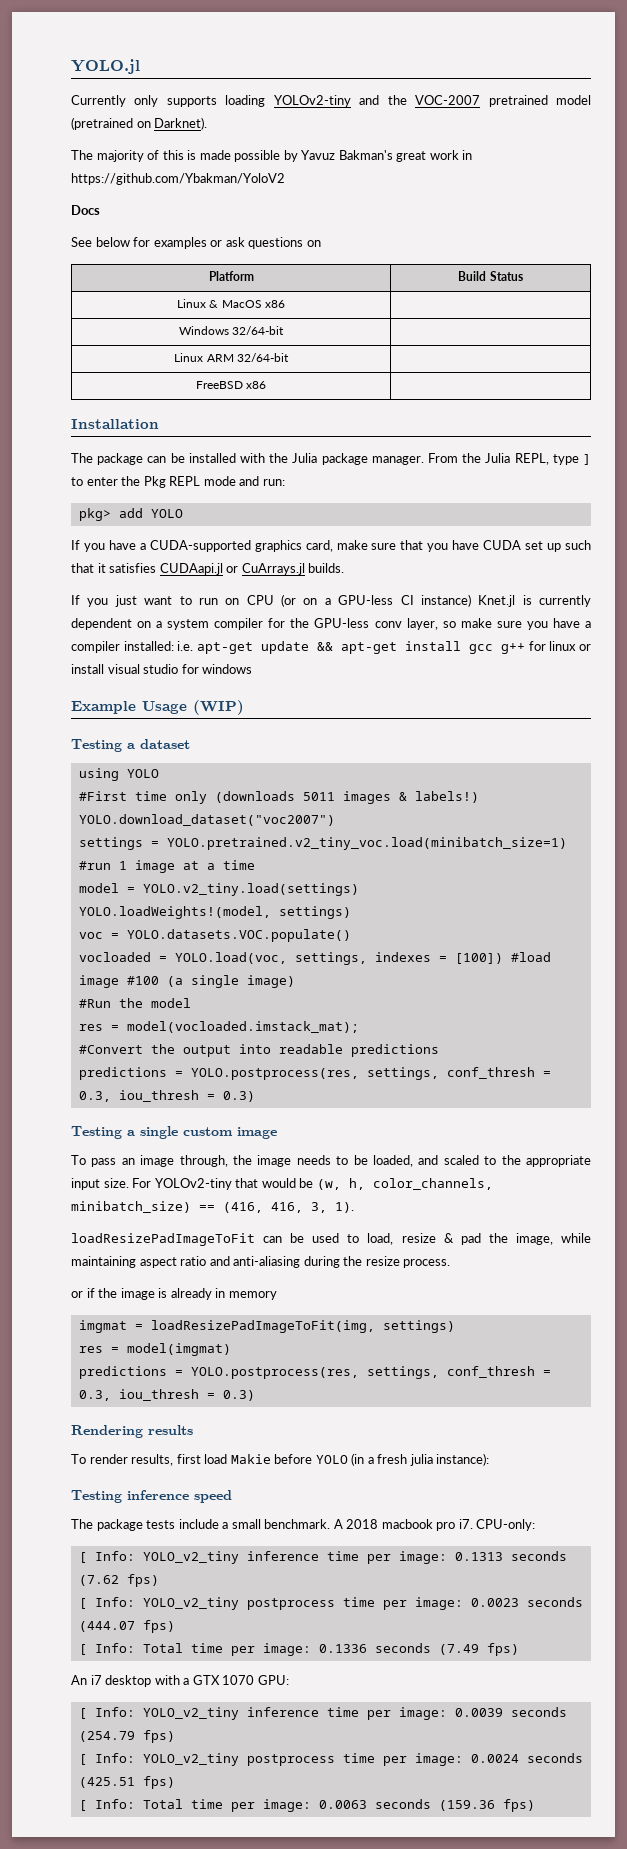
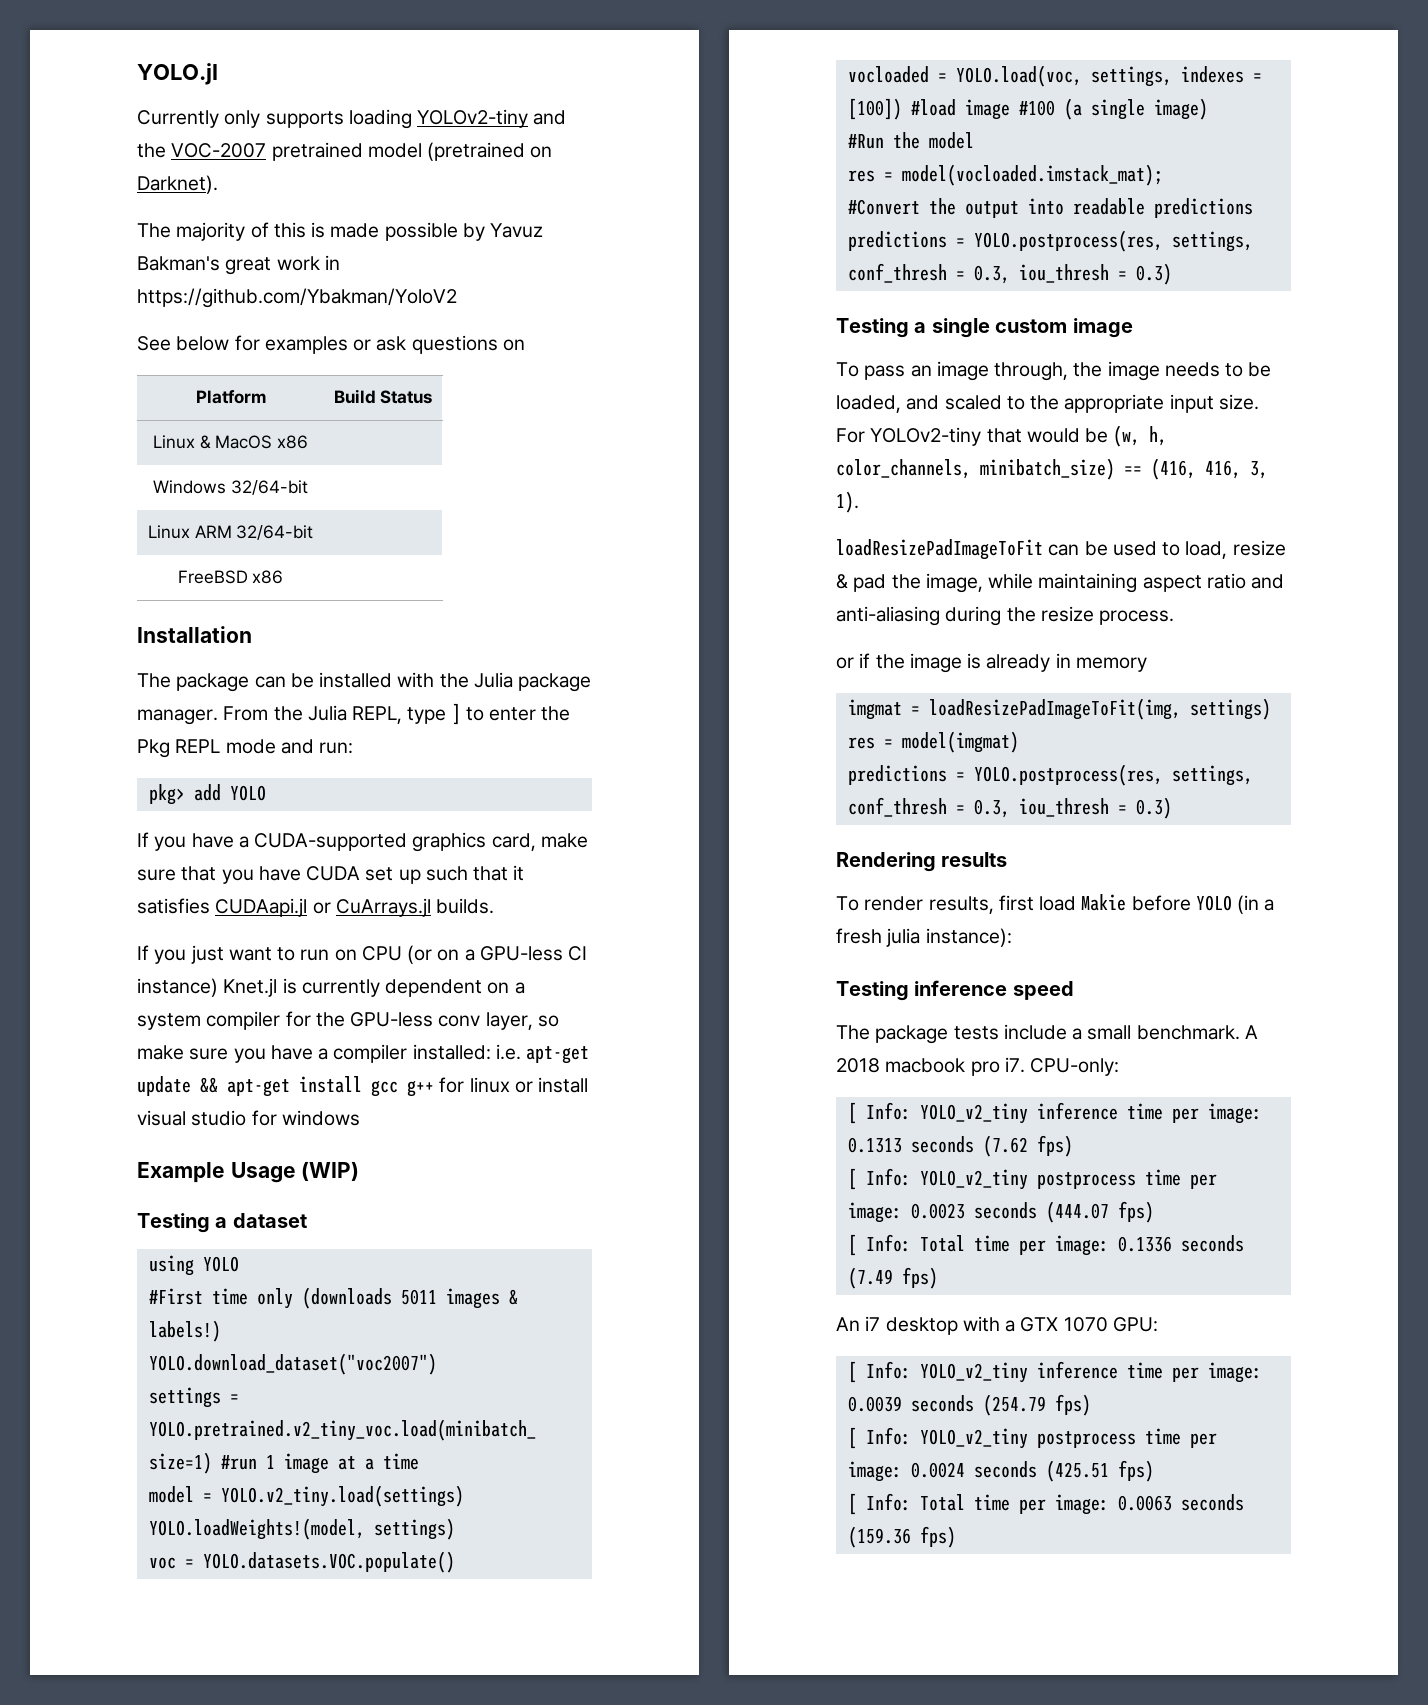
- Docs

